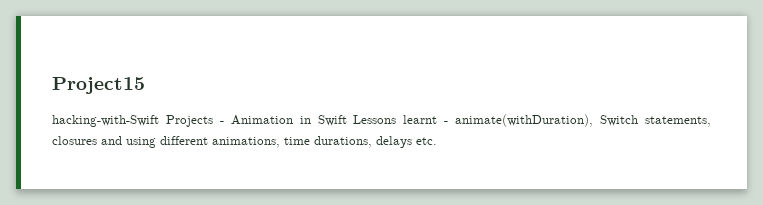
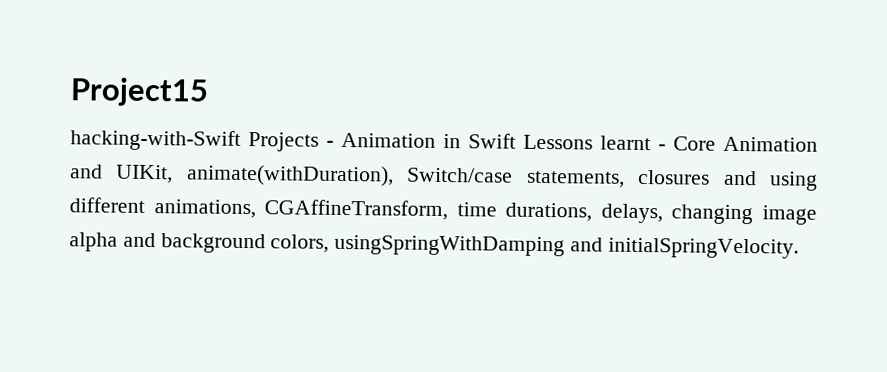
- hacking-with-Swift Projects - Animation in Swift Lessons learnt - animate(withDuration), Switch statements, closures and using different animations, time durations, delays etc.
+ hacking-with-Swift Projects - Animation in Swift Lessons learnt - Core Animation and UIKit, animate(withDuration), Switch/case statements, closures and using different animations, CGAffineTransform, time durations, delays, changing image alpha and background colors, usingSpringWithDamping and initialSpringVelocity.

